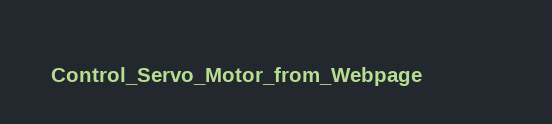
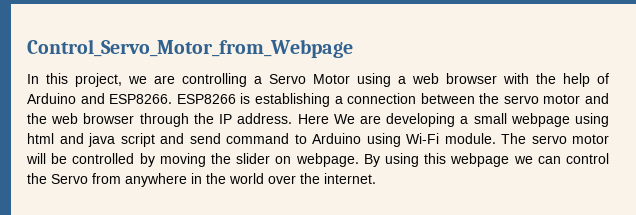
+ In this project, we are controlling a Servo Motor using a web browser with the help of Arduino and ESP8266. ESP8266 is establishing a connection between the servo motor and the web browser through the IP address. Here We are developing a small webpage using html and java script and send command to Arduino using Wi-Fi module. The servo motor will be controlled by moving the slider on webpage. By using this webpage we can control the Servo from anywhere in the world over the internet.

